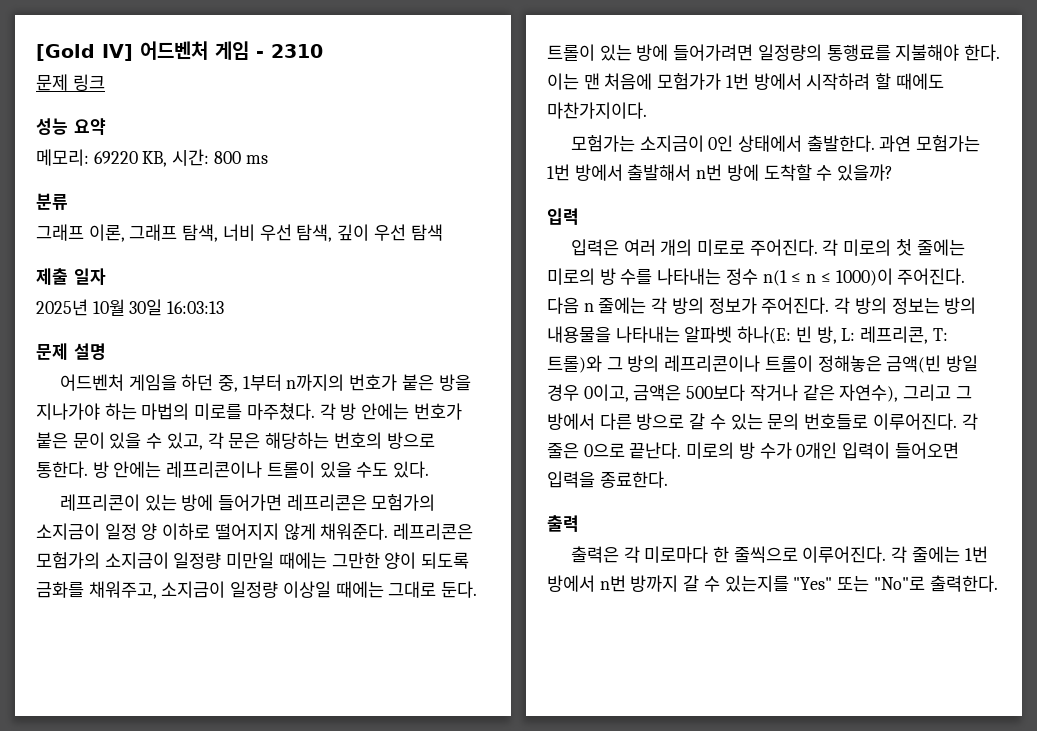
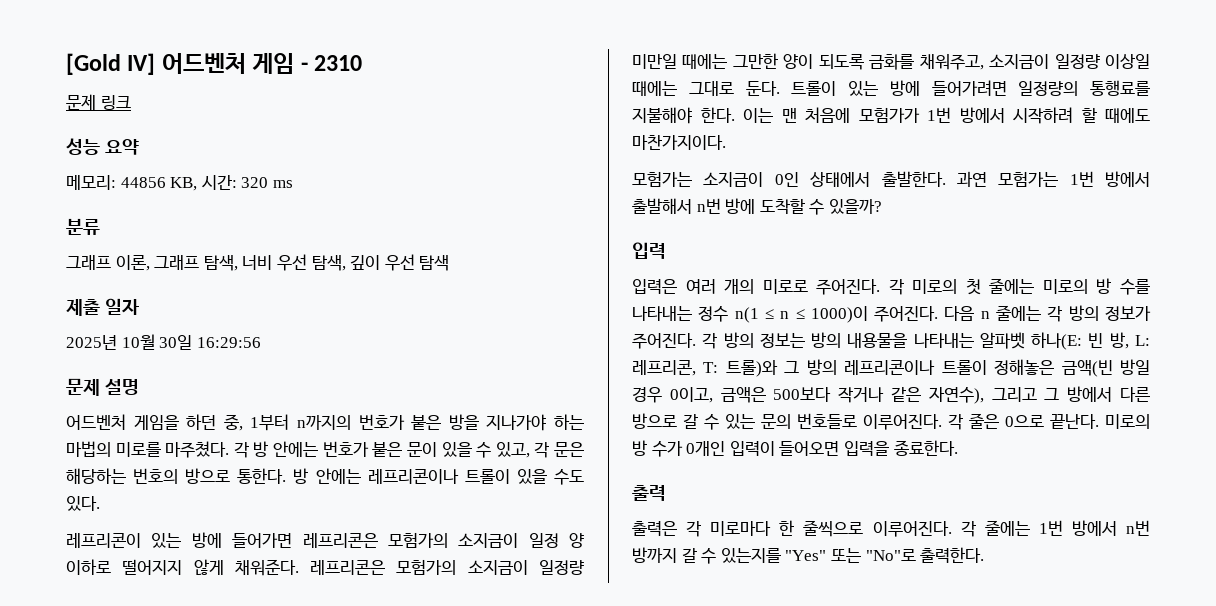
- 메모리: 69220 KB, 시간: 800 ms
+ 메모리: 44856 KB, 시간: 320 ms
- 2025년 10월 30일 16:03:13
+ 2025년 10월 30일 16:29:56

